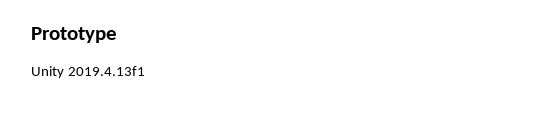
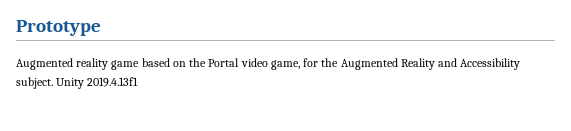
+ Augmented reality game based on the Portal video game, for the Augmented Reality and Accessibility subject.

